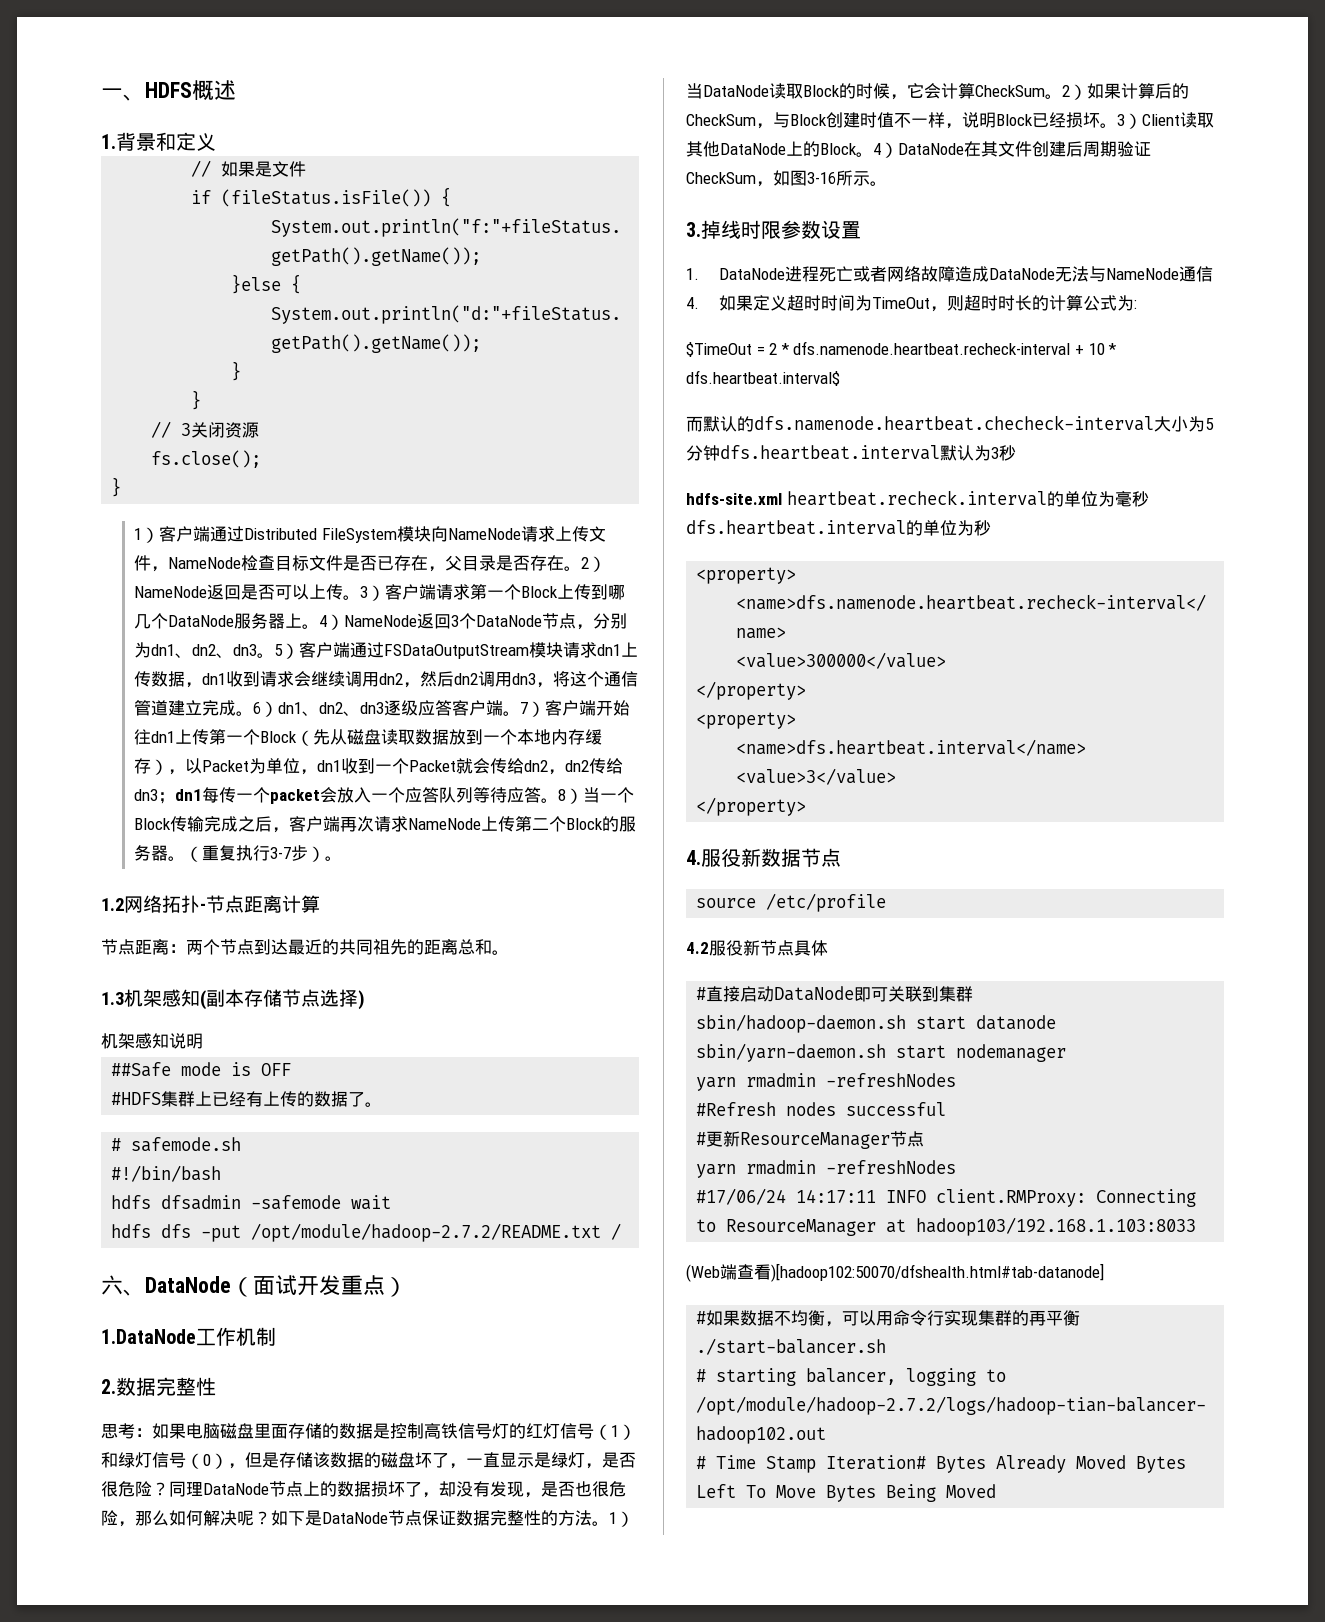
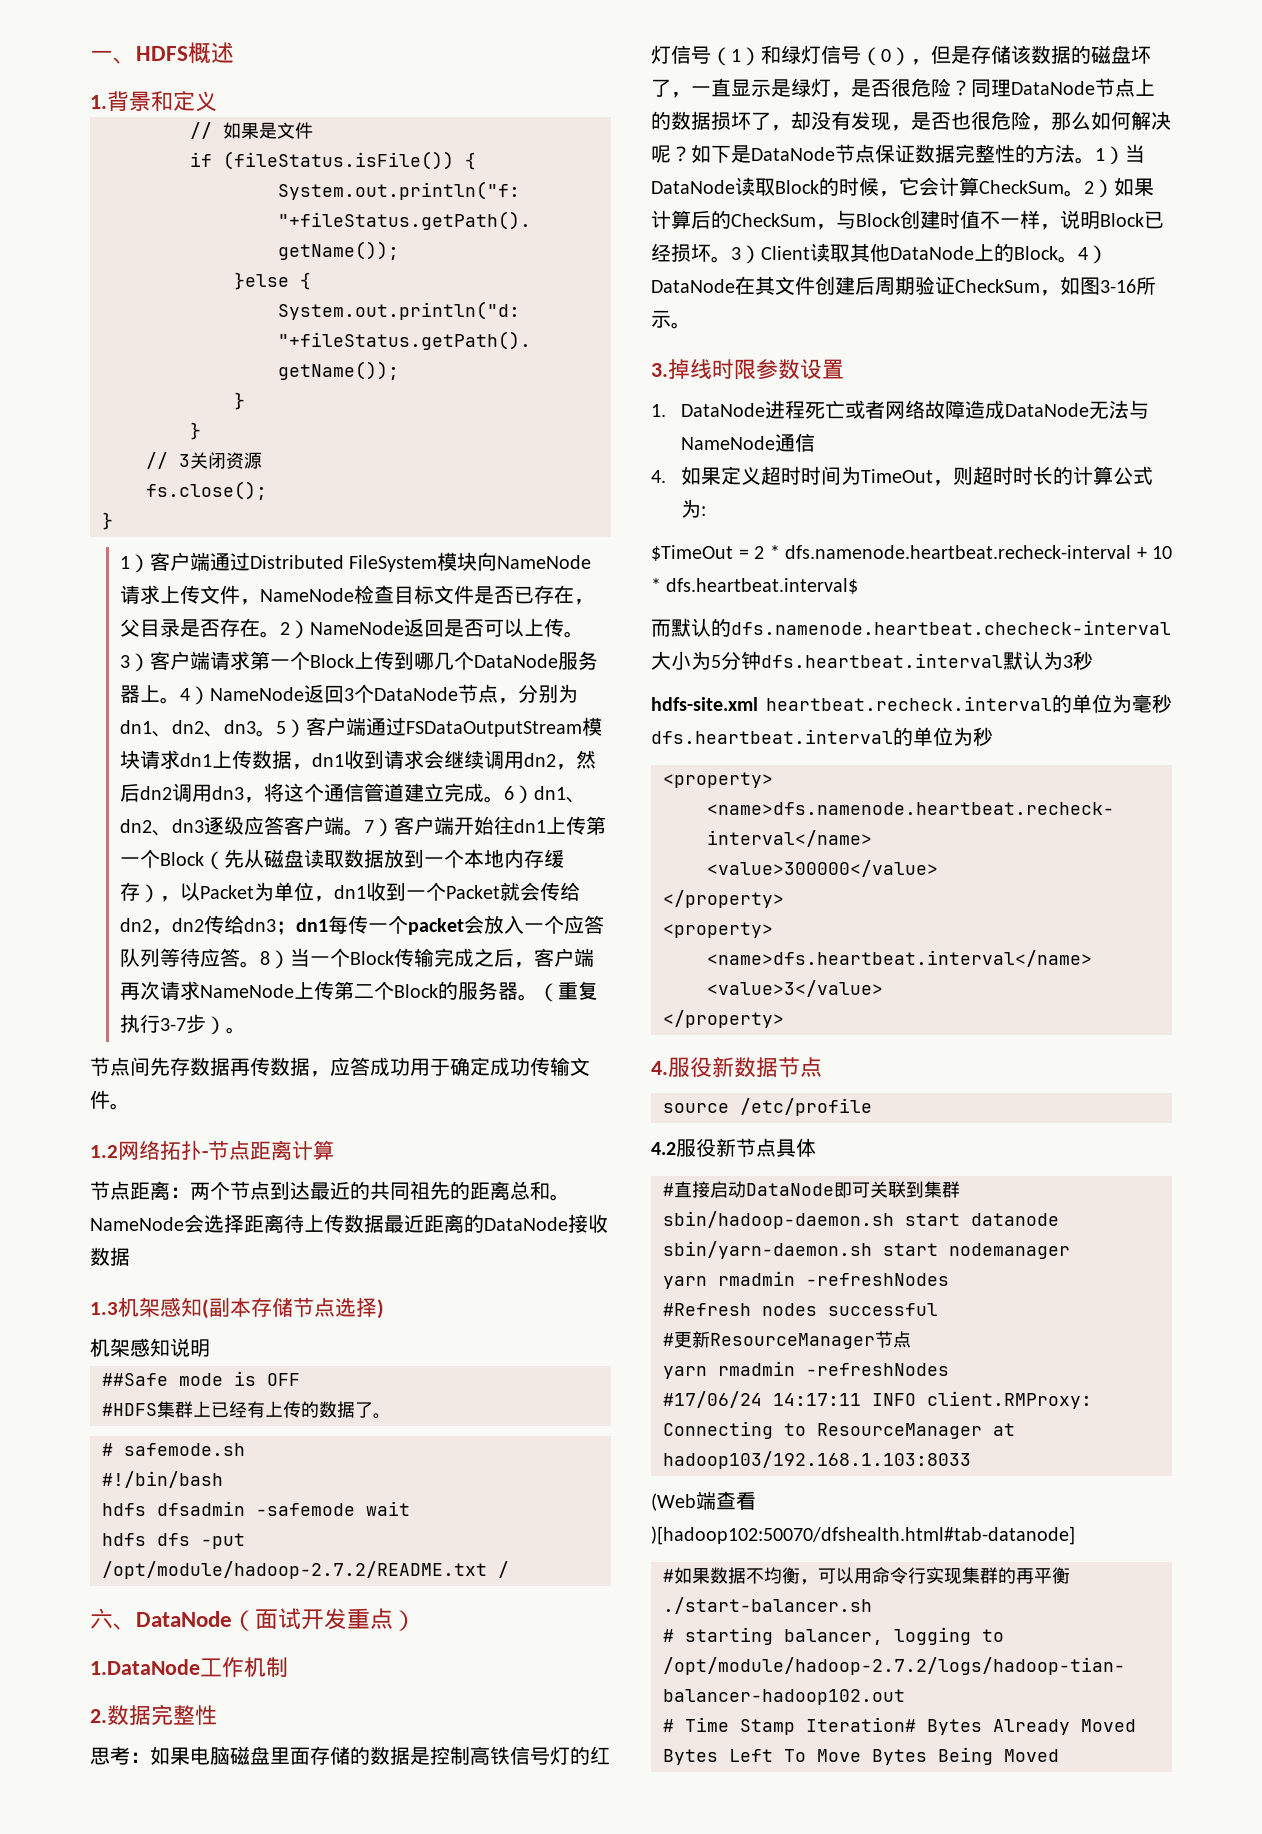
+ 节点间先存数据再传数据，应答成功用于确定成功传输文件。
+ NameNode会选择距离待上传数据最近距离的DataNode接收数据

